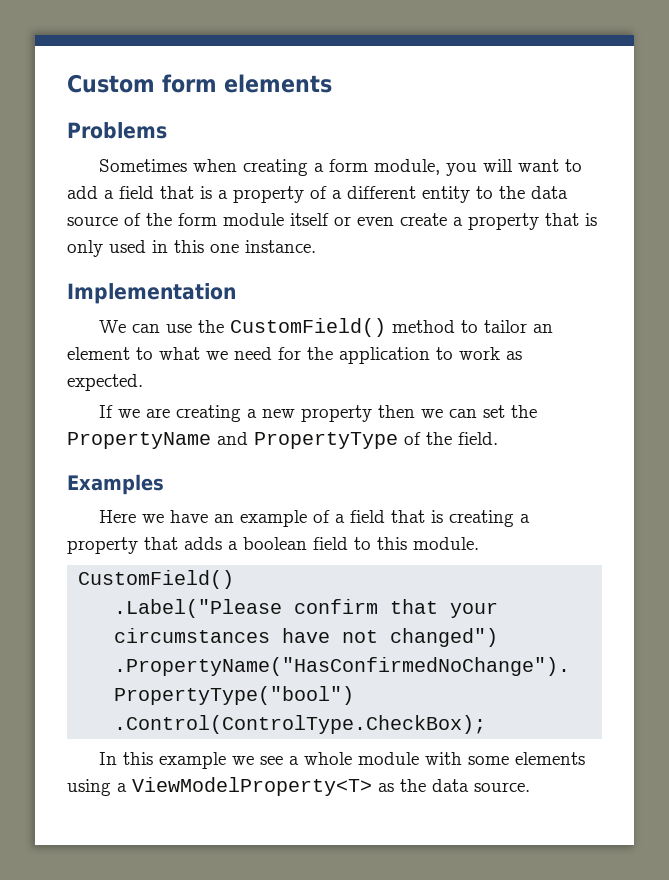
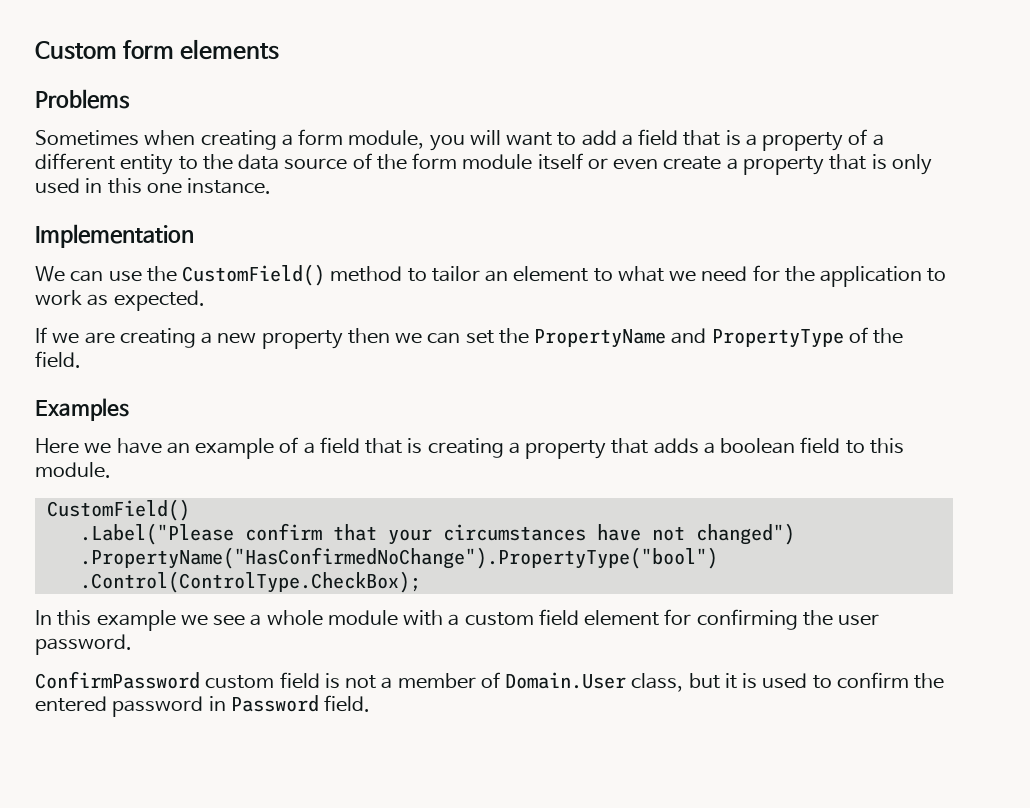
- In this example we see a whole module with some elements using a ViewModelProperty<T> as the data source.
+ In this example we see a whole module with a custom field element for confirming the user password.
+ ConfirmPassword custom field is not a member of Domain.User class, but it is used to confirm the entered password in Password field.

